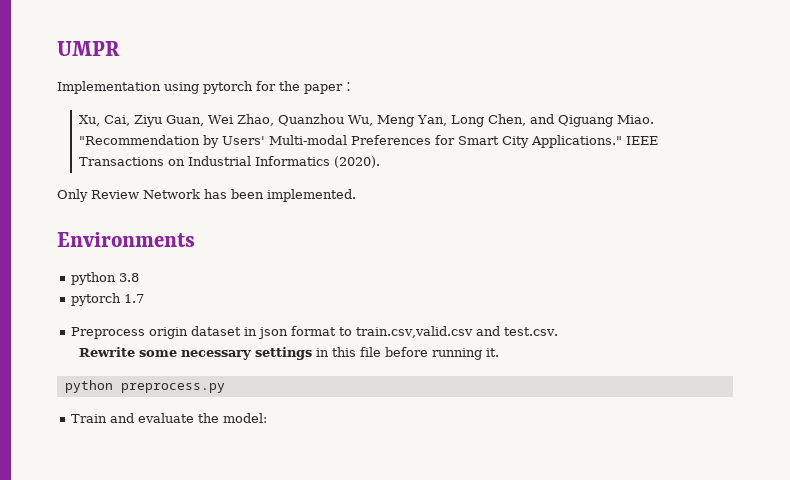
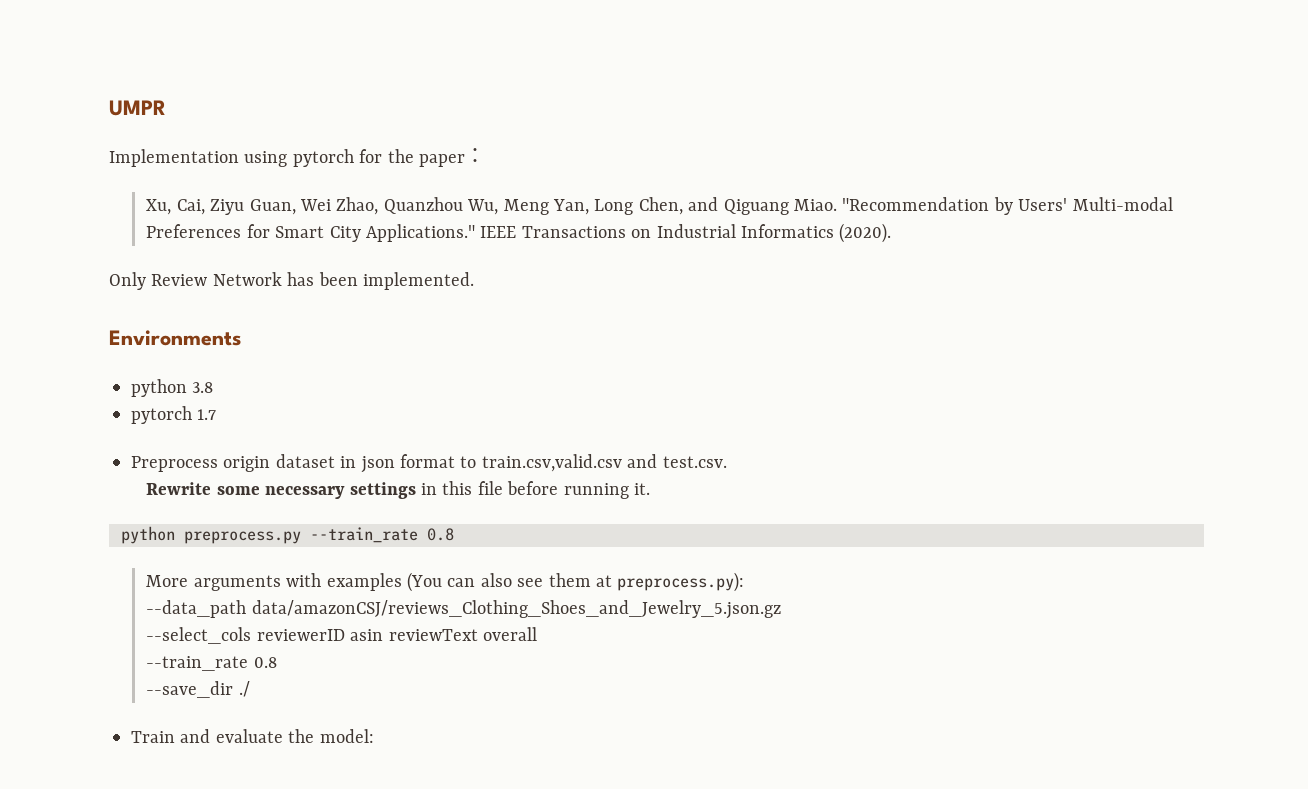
- python preprocess.py
+ python preprocess.py --train_rate 0.8
+ More arguments with examples (You can also see them at preprocess.py):
+ --data_path data/amazonCSJ/reviews_Clothing_Shoes_and_Jewelry_5.json.gz
+ --select_cols reviewerID asin reviewText overall
+ --train_rate 0.8
+ --save_dir ./

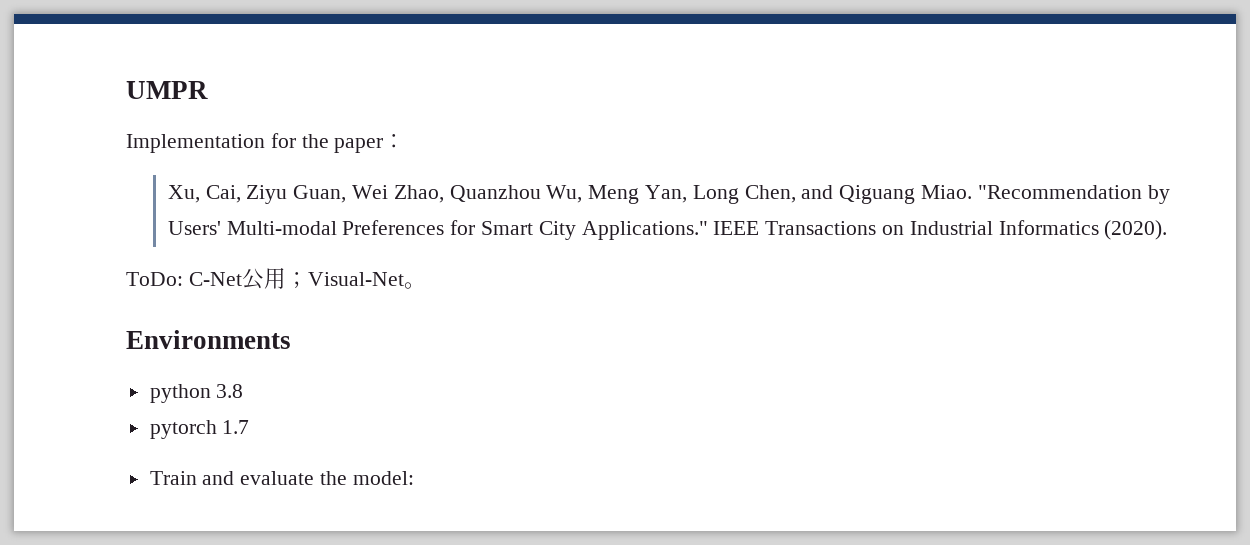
- Implementation using pytorch for the paper：
+ Implementation for the paper：
- Only Review Network has been implemented.
+ ToDo: C-Net公用；Visual-Net。
- Preprocess origin dataset in json format to train.csv,valid.csv and test.csv.
- Rewrite some necessary settings in this file before running it.
- python preprocess.py --train_rate 0.8
- More arguments with examples (You can also see them at preprocess.py):
- --data_path data/amazonCSJ/reviews_Clothing_Shoes_and_Jewelry_5.json.gz
- --select_cols reviewerID asin reviewText overall
- --train_rate 0.8
- --save_dir ./

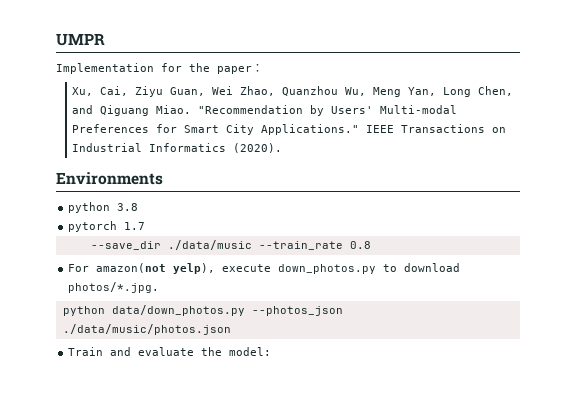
- ToDo: C-Net公用；Visual-Net。
+ --save_dir ./data/music --train_rate 0.8
+ For amazon(not yelp), execute down_photos.py to download photos/*.jpg.
+ python data/down_photos.py --photos_json ./data/music/photos.json

